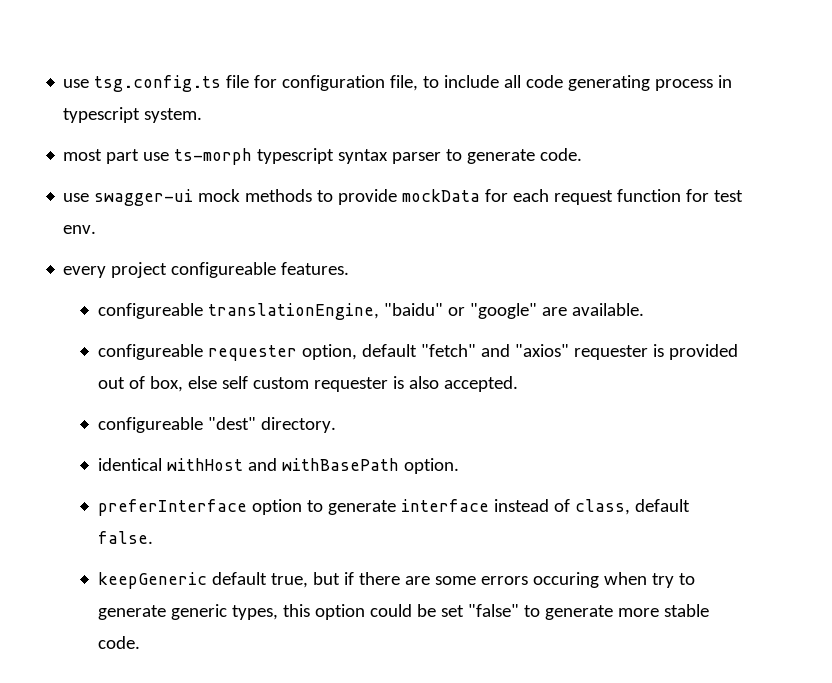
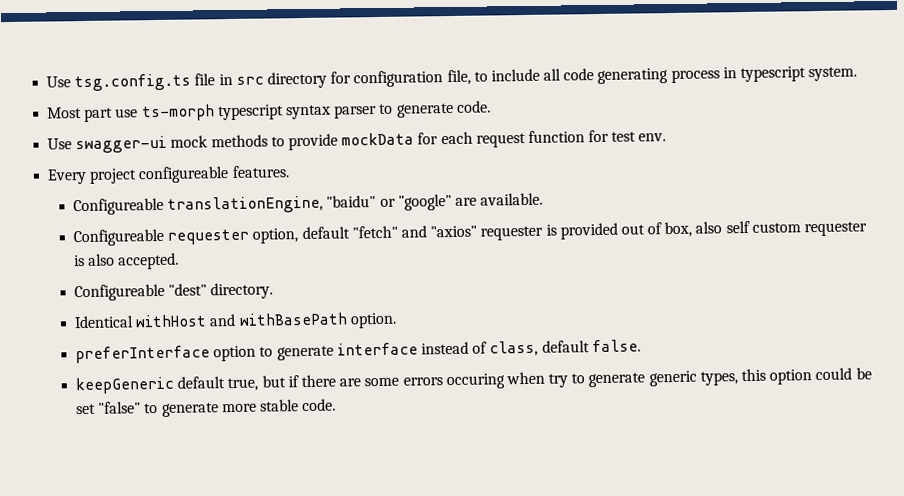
- use tsg.config.ts file for configuration file, to include all code generating process in typescript system.
+ Use tsg.config.ts file in src directory for configuration file, to include all code generating process in typescript system.
- most part use ts-morph typescript syntax parser to generate code.
+ Most part use ts-morph typescript syntax parser to generate code.
- use swagger-ui mock methods to provide mockData for each request function for test env.
+ Use swagger-ui mock methods to provide mockData for each request function for test env.
- every project configureable features.
+ Every project configureable features.
- configureable translationEngine, "baidu" or "google" are available.
+ Configureable translationEngine, "baidu" or "google" are available.
- configureable requester option, default "fetch" and "axios" requester is provided out of box, else self custom requester is also accepted.
+ Configureable requester option, default "fetch" and "axios" requester is provided out of box, also self custom requester is also accepted.
- configureable "dest" directory.
+ Configureable "dest" directory.
- identical withHost and withBasePath option.
+ Identical withHost and withBasePath option.

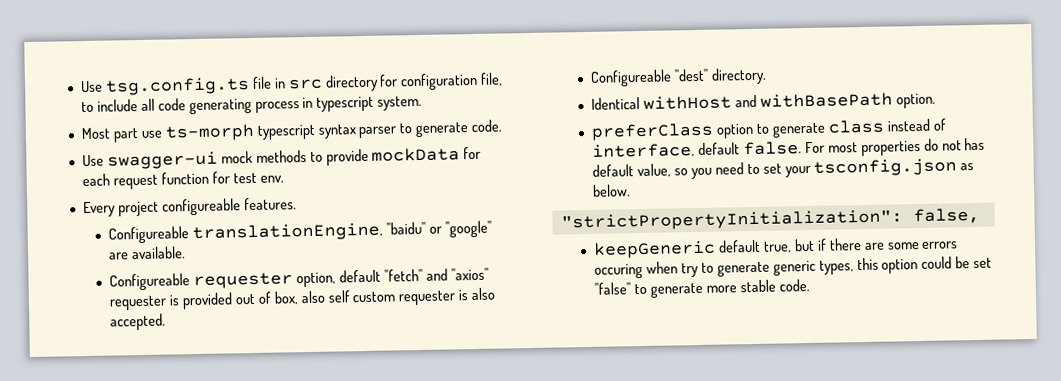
- preferInterface option to generate interface instead of class, default false.
+ preferClass option to generate class instead of interface, default false. For most properties do not has default value, so you need to set your tsconfig.json as below.
+ "strictPropertyInitialization": false,

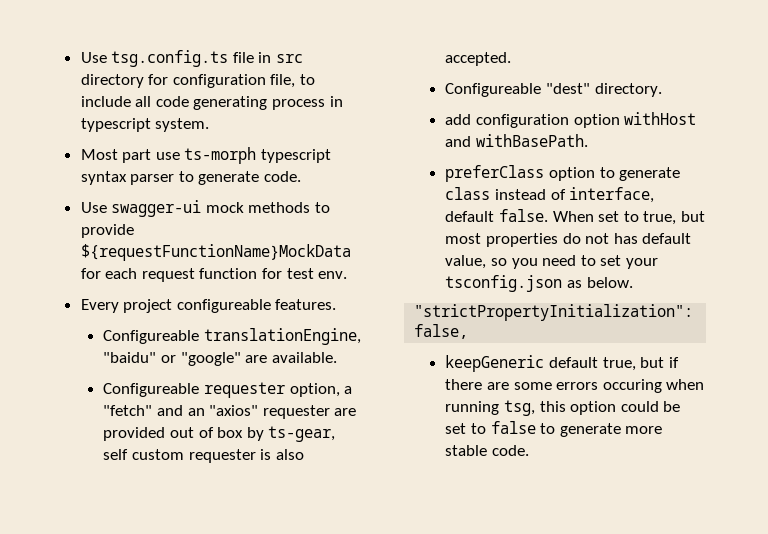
- Use swagger-ui mock methods to provide mockData for each request function for test env.
+ Use swagger-ui mock methods to provide ${requestFunctionName}MockData for each request function for test env.
- Configureable requester option, default "fetch" and "axios" requester is provided out of box, also self custom requester is also accepted.
+ Configureable requester option, a "fetch" and an "axios" requester are provided out of box by ts-gear, self custom requester is also accepted.
- Identical withHost and withBasePath option.
+ add configuration option withHost and withBasePath.
- For most properties do not has default value, so you need to set your tsconfig.json as below.
+ When set to true, but most properties do not has default value, so you need to set your tsconfig.json as below.
- keepGeneric default true, but if there are some errors occuring when try to generate generic types, this option could be set "false" to generate more stable code.
+ keepGeneric default true, but if there are some errors occuring when running tsg, this option could be set to false to generate more stable code.

